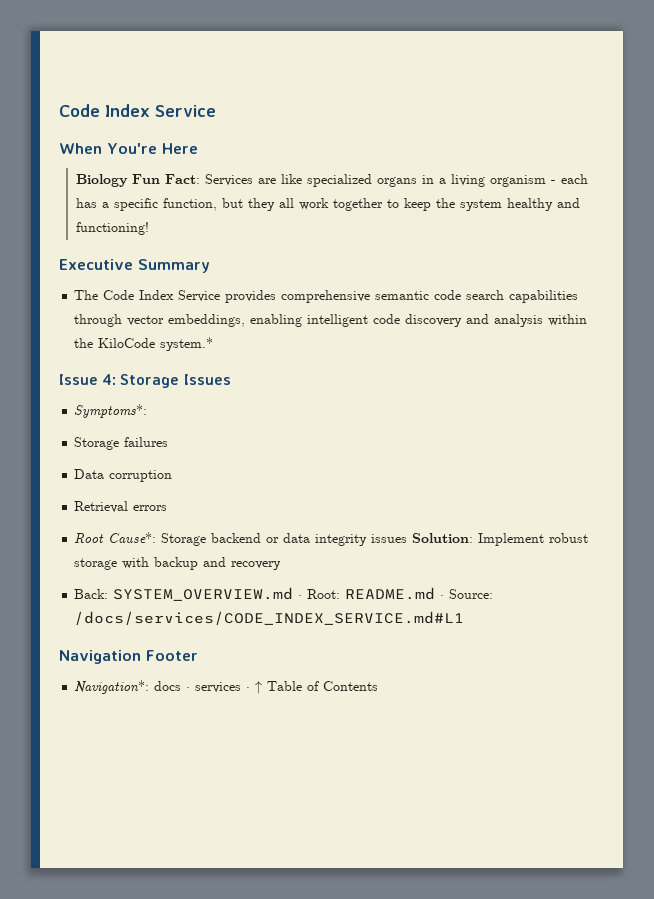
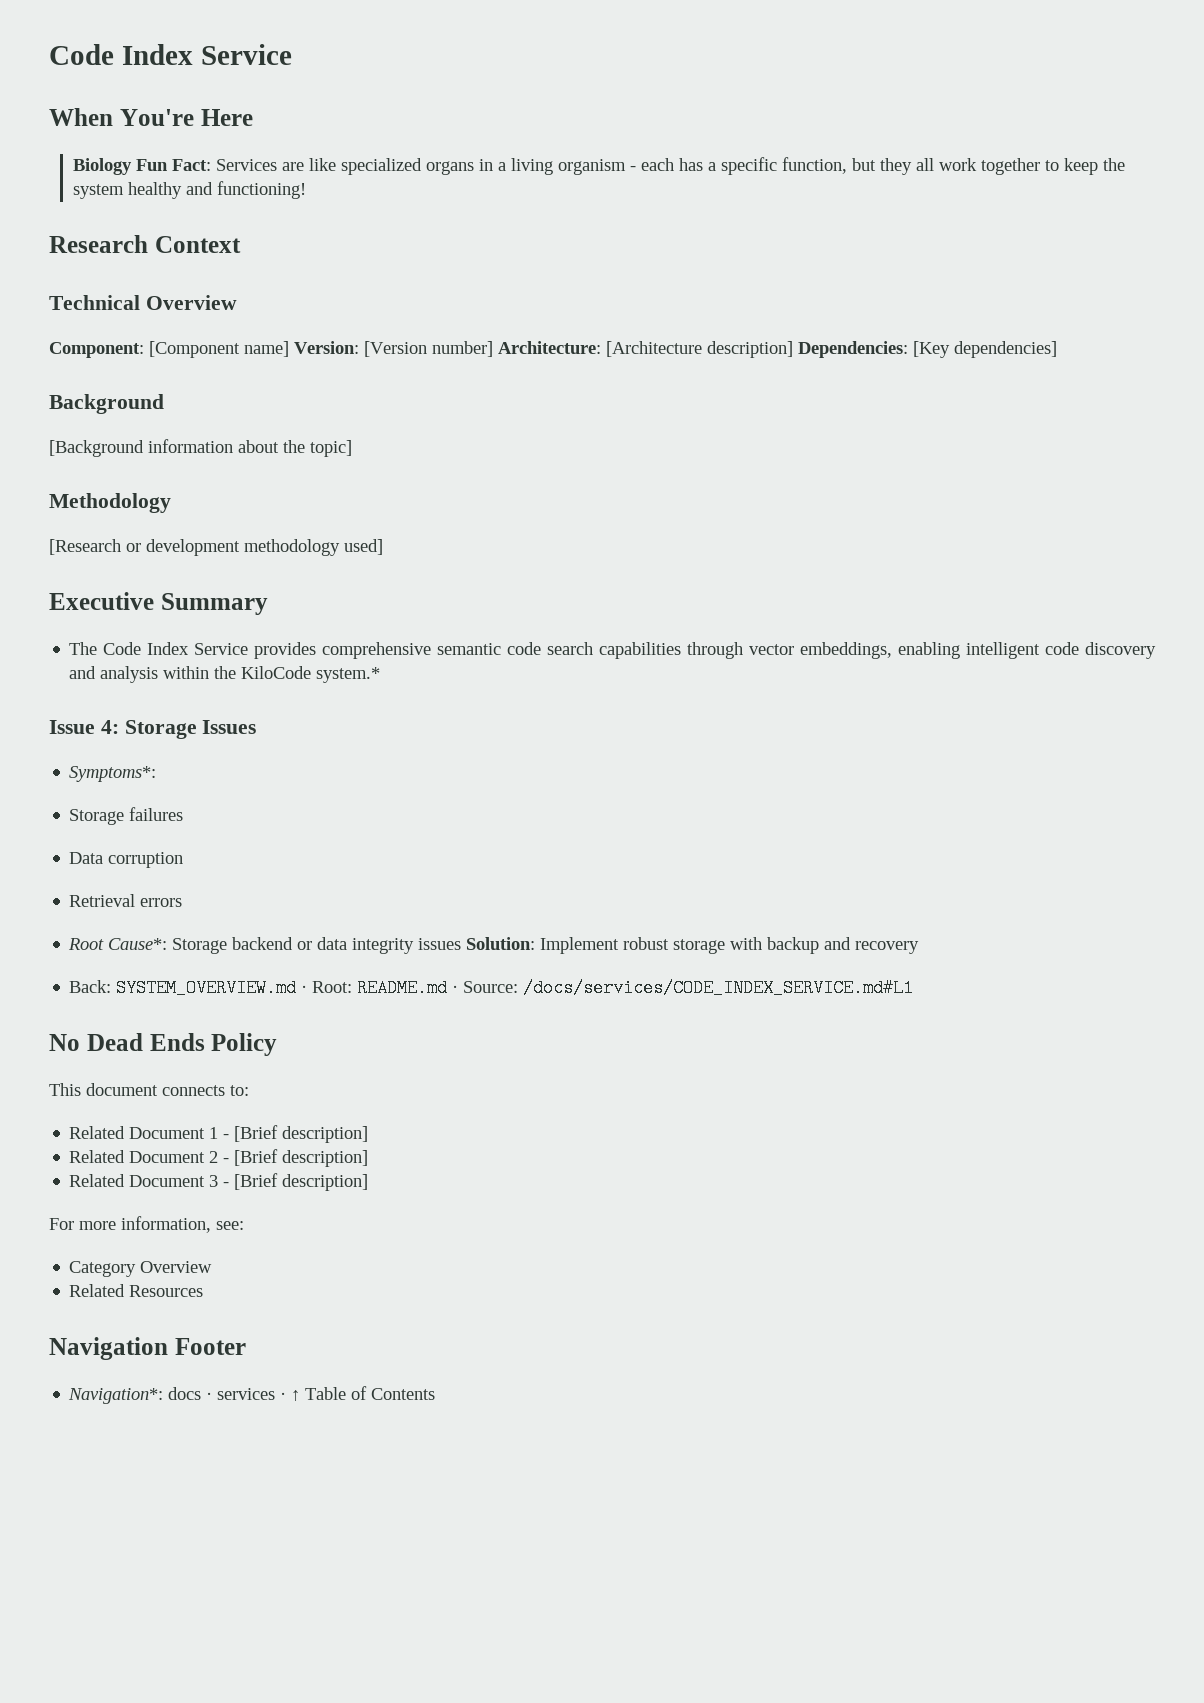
+ Research Context
+ Technical Overview
+ Component: [Component name] Version: [Version number] Architecture: [Architecture description] Dependencies: [Key dependencies]
+ Background
+ [Background information about the topic]
+ Methodology
+ [Research or development methodology used]
+ No Dead Ends Policy
+ This document connects to:
+ Related Document 1 - [Brief description]
+ Related Document 2 - [Brief description]
+ Related Document 3 - [Brief description]
+ For more information, see:
+ Category Overview
+ Related Resources

